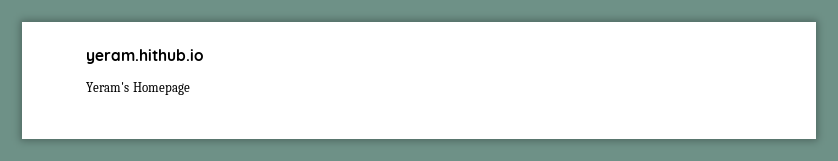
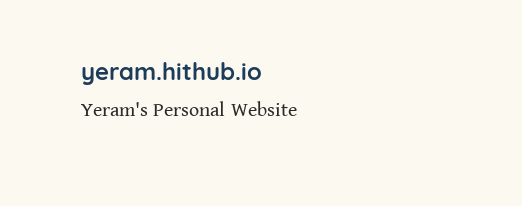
- Yeram's Homepage
+ Yeram's Personal Website

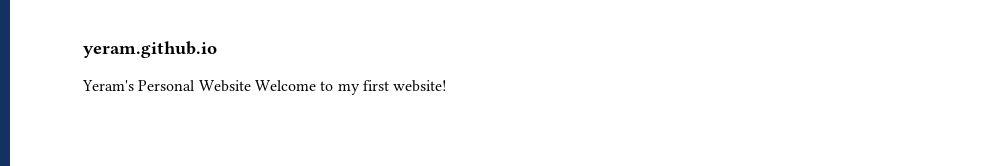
- yeram.hithub.io
+ yeram.github.io
- Yeram's Personal Website
+ Yeram's Personal Website Welcome to my first website!

